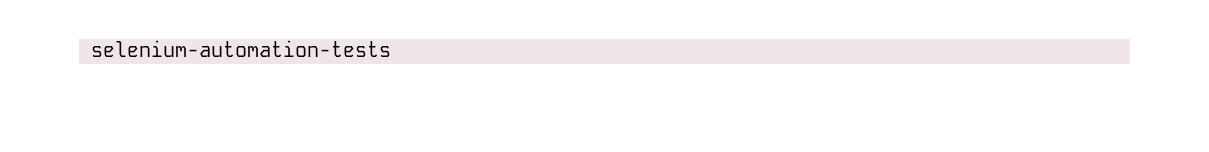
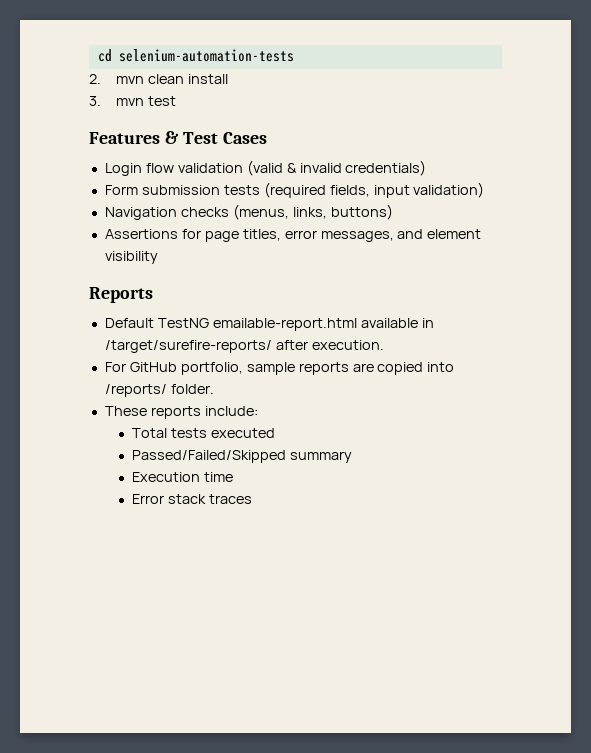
- selenium-automation-tests
+ cd selenium-automation-tests
+ 2. mvn clean install
+ 3. mvn test
+ Features & Test Cases
+ Login flow validation (valid & invalid credentials)
+ Form submission tests (required fields, input validation)
+ Navigation checks (menus, links, buttons)
+ Assertions for page titles, error messages, and element visibility
+ Reports
+ Default TestNG emailable-report.html available in /target/surefire-reports/ after execution.
+ For GitHub portfolio, sample reports are copied into /reports/ folder.
+ These reports include:
+ Total tests executed
+ Passed/Failed/Skipped summary
+ Execution time
+ Error stack traces

